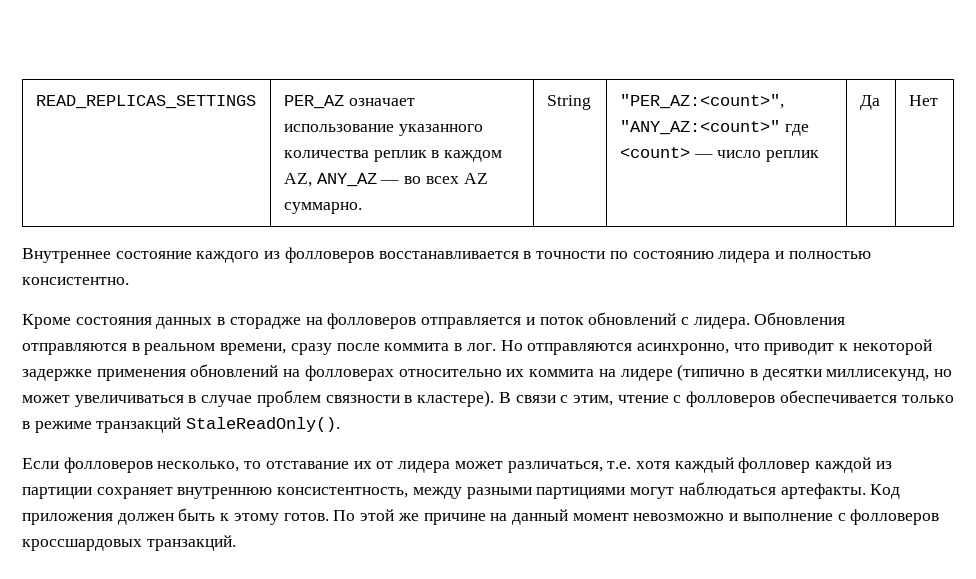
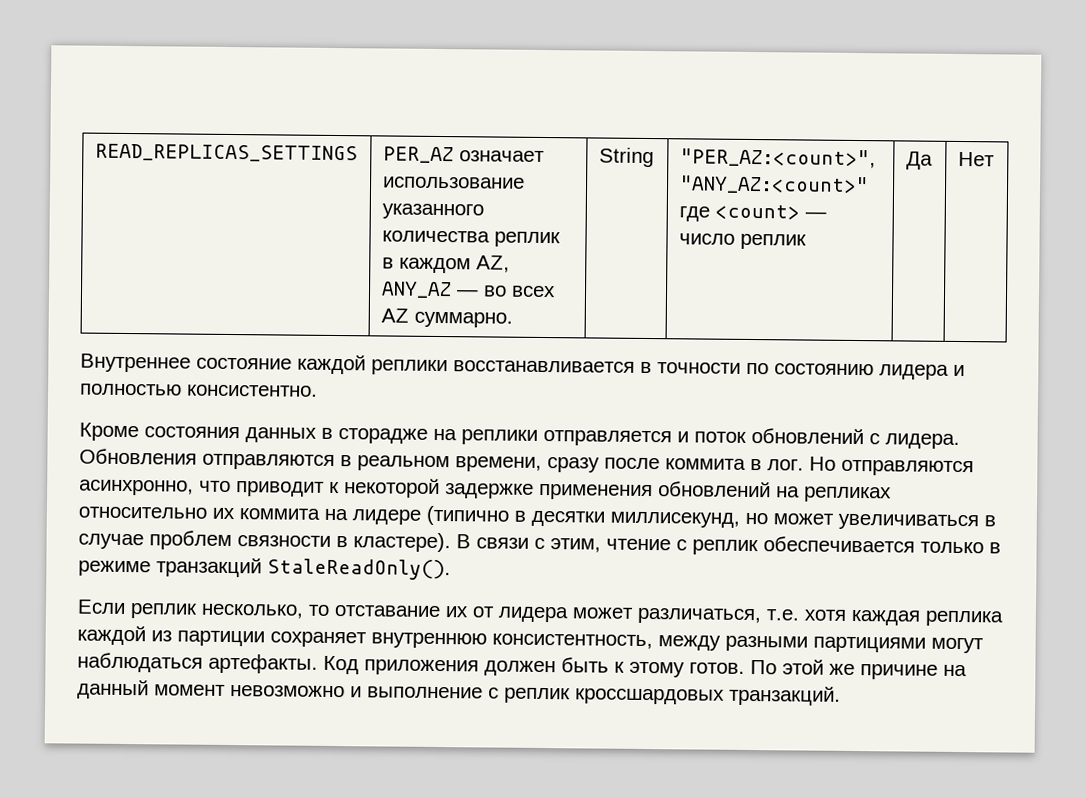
- Внутреннее состояние каждого из фолловеров восстанавливается в точности по состоянию лидера и полностью консистентно.
+ Внутреннее состояние каждой реплики восстанавливается в точности по состоянию лидера и полностью консистентно.
- Кроме состояния данных в сторадже на фолловеров отправляется и поток обновлений с лидера.
+ Кроме состояния данных в сторадже на реплики отправляется и поток обновлений с лидера.
- Но отправляются асинхронно, что приводит к некоторой задержке применения обновлений на фолловерах относительно их коммита на лидере (типично в десятки миллисекунд, но может увеличиваться в случае проблем связности в кластере).
+ Но отправляются асинхронно, что приводит к некоторой задержке применения обновлений на репликах относительно их коммита на лидере (типично в десятки миллисекунд, но может увеличиваться в случае проблем связности в кластере).
- В связи с этим, чтение с фолловеров обеспечивается только в режиме транзакций StaleReadOnly().
+ В связи с этим, чтение с реплик обеспечивается только в режиме транзакций StaleReadOnly().
- Если фолловеров несколько, то отставание их от лидера может различаться, т.е. хотя каждый фолловер каждой из партиции сохраняет внутреннюю консистентность, между разными партициями могут наблюдаться артефакты.
+ Если реплик несколько, то отставание их от лидера может различаться, т.е. хотя каждая реплика каждой из партиции сохраняет внутреннюю консистентность, между разными партициями могут наблюдаться артефакты.
- По этой же причине на данный момент невозможно и выполнение с фолловеров кроссшардовых транзакций.
+ По этой же причине на данный момент невозможно и выполнение с реплик кроссшардовых транзакций.

